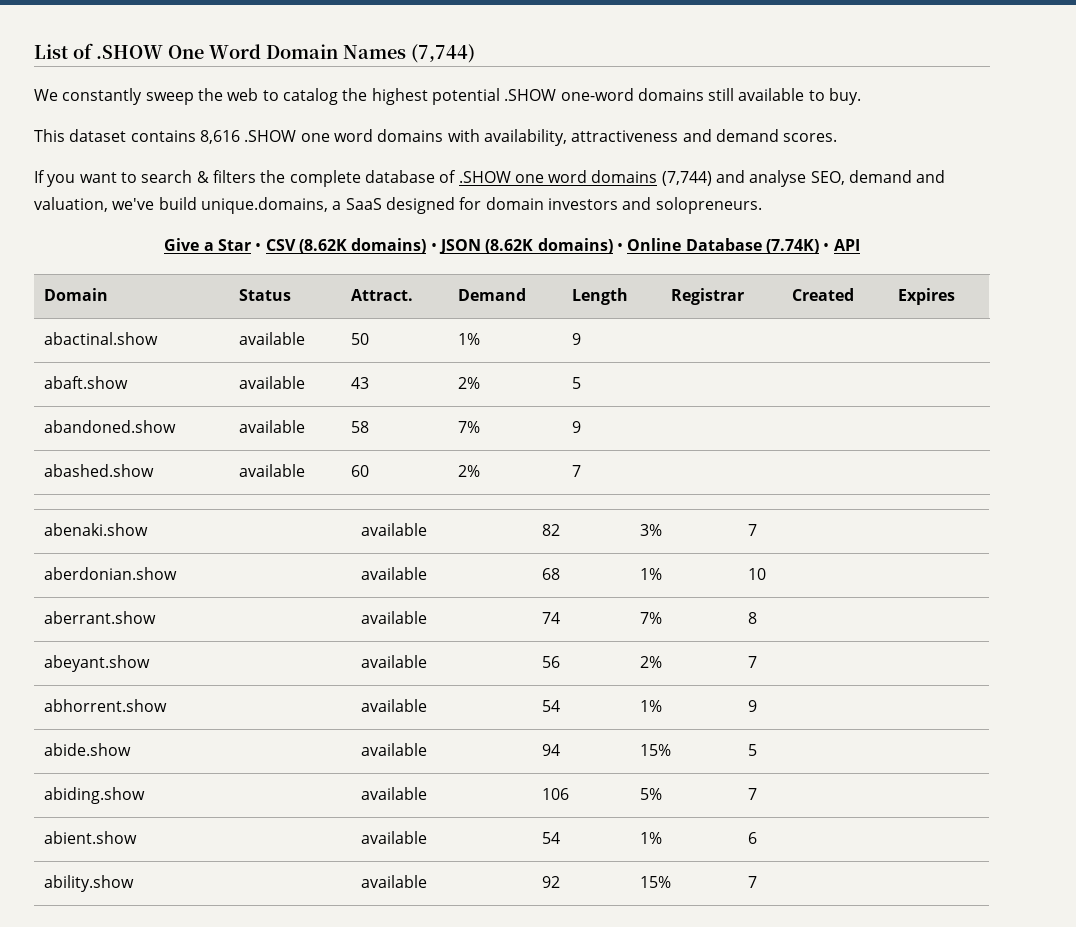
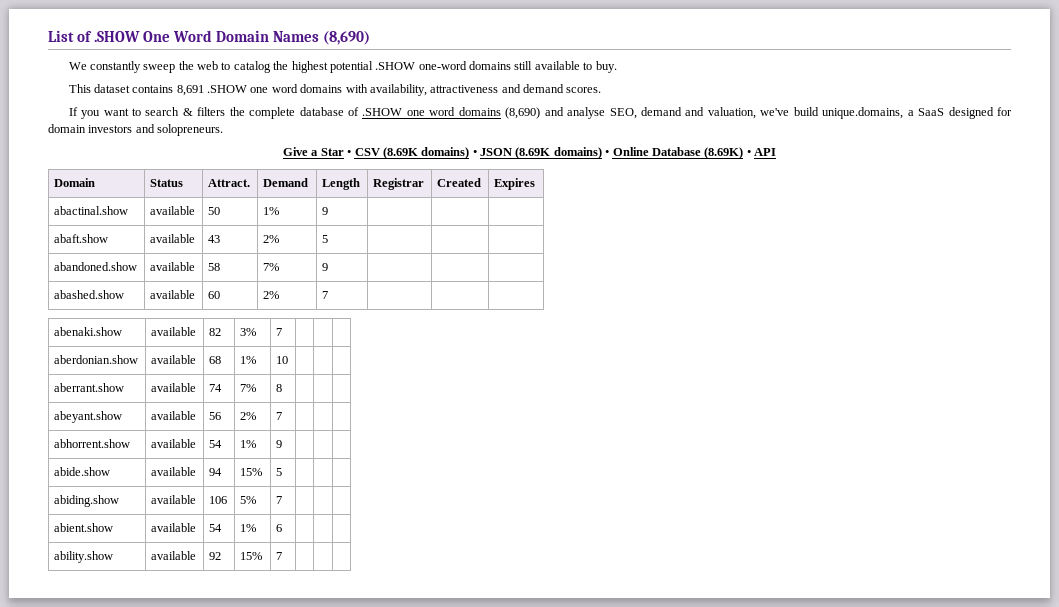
- List of .SHOW One Word Domain Names (7,744)
+ List of .SHOW One Word Domain Names (8,690)
- This dataset contains 8,616 .SHOW one word domains with availability, attractiveness and demand scores.
+ This dataset contains 8,691 .SHOW one word domains with availability, attractiveness and demand scores.
- If you want to search & filters the complete database of .SHOW one word domains (7,744) and analyse SEO, demand and valuation, we've build unique.domains, a SaaS designed for domain investors and solopreneurs.
+ If you want to search & filters the complete database of .SHOW one word domains (8,690) and analyse SEO, demand and valuation, we've build unique.domains, a SaaS designed for domain investors and solopreneurs.
- Give a Star • CSV (8.62K domains) • JSON (8.62K domains) • Online Database (7.74K) • API
+ Give a Star • CSV (8.69K domains) • JSON (8.69K domains) • Online Database (8.69K) • API

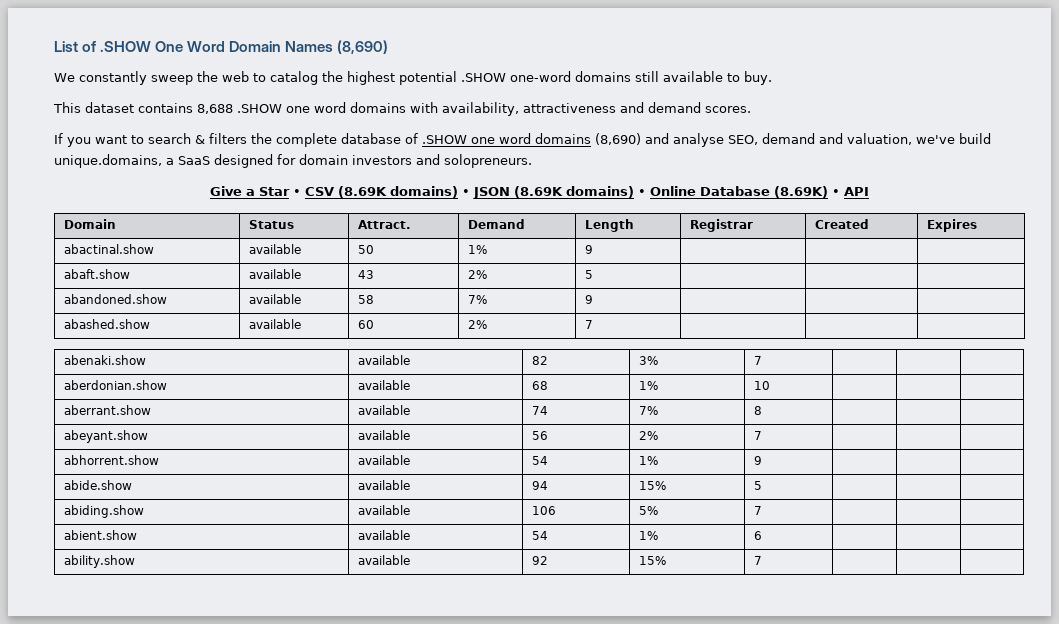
- This dataset contains 8,691 .SHOW one word domains with availability, attractiveness and demand scores.
+ This dataset contains 8,688 .SHOW one word domains with availability, attractiveness and demand scores.

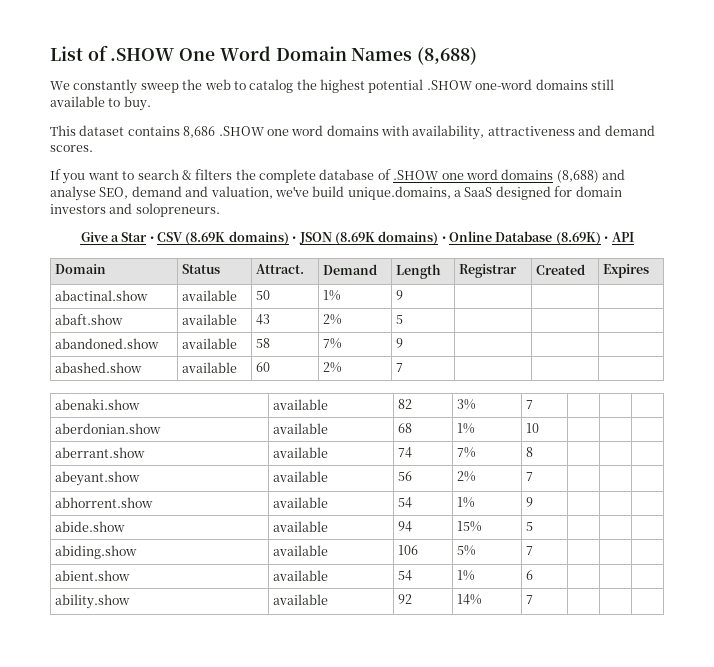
- List of .SHOW One Word Domain Names (8,690)
+ List of .SHOW One Word Domain Names (8,688)
- This dataset contains 8,688 .SHOW one word domains with availability, attractiveness and demand scores.
+ This dataset contains 8,686 .SHOW one word domains with availability, attractiveness and demand scores.
- If you want to search & filters the complete database of .SHOW one word domains (8,690) and analyse SEO, demand and valuation, we've build unique.domains, a SaaS designed for domain investors and solopreneurs.
+ If you want to search & filters the complete database of .SHOW one word domains (8,688) and analyse SEO, demand and valuation, we've build unique.domains, a SaaS designed for domain investors and solopreneurs.
- ability.show | available | 92 | 15% | 7 | | |
+ ability.show | available | 92 | 14% | 7 | | |

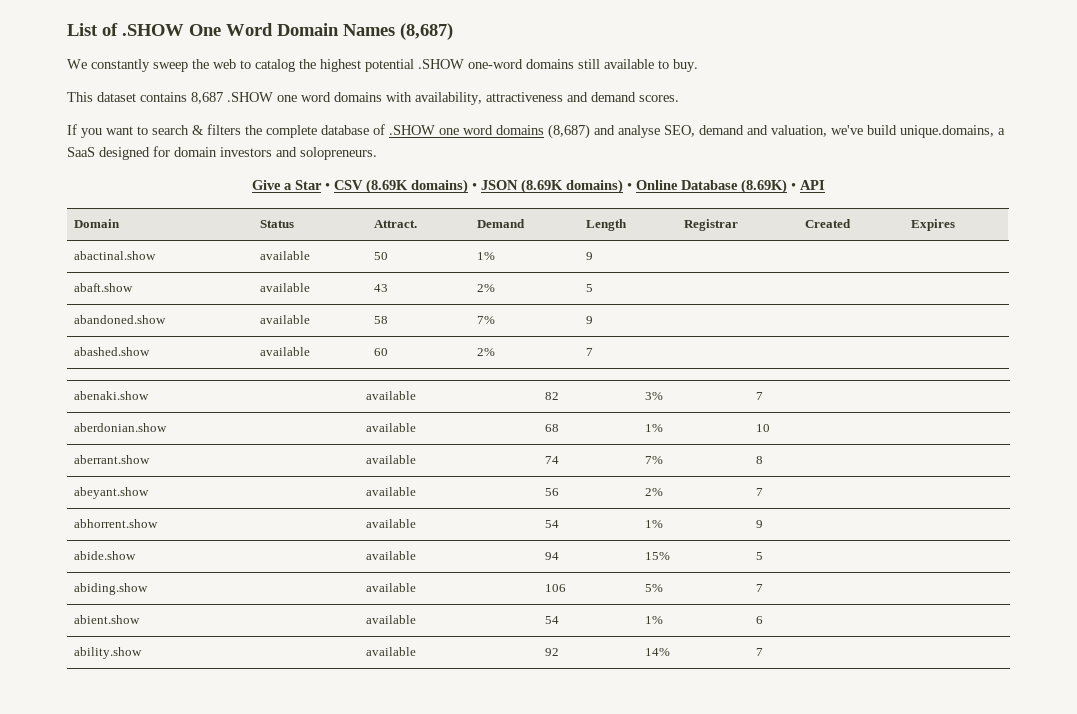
- List of .SHOW One Word Domain Names (8,688)
+ List of .SHOW One Word Domain Names (8,687)
- This dataset contains 8,686 .SHOW one word domains with availability, attractiveness and demand scores.
+ This dataset contains 8,687 .SHOW one word domains with availability, attractiveness and demand scores.
- If you want to search & filters the complete database of .SHOW one word domains (8,688) and analyse SEO, demand and valuation, we've build unique.domains, a SaaS designed for domain investors and solopreneurs.
+ If you want to search & filters the complete database of .SHOW one word domains (8,687) and analyse SEO, demand and valuation, we've build unique.domains, a SaaS designed for domain investors and solopreneurs.

